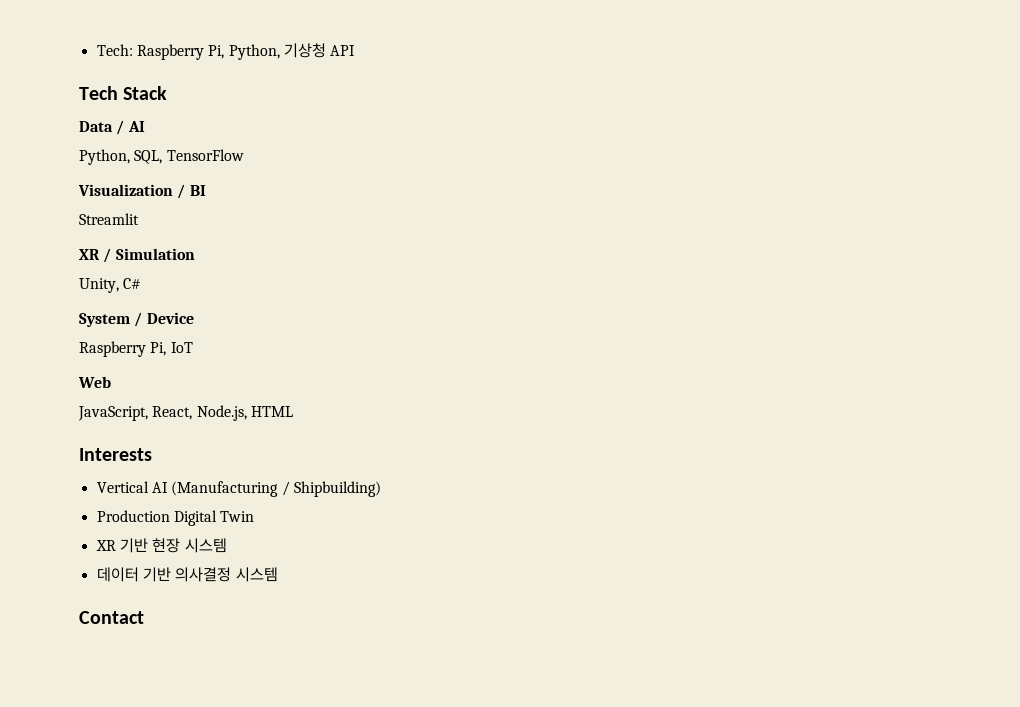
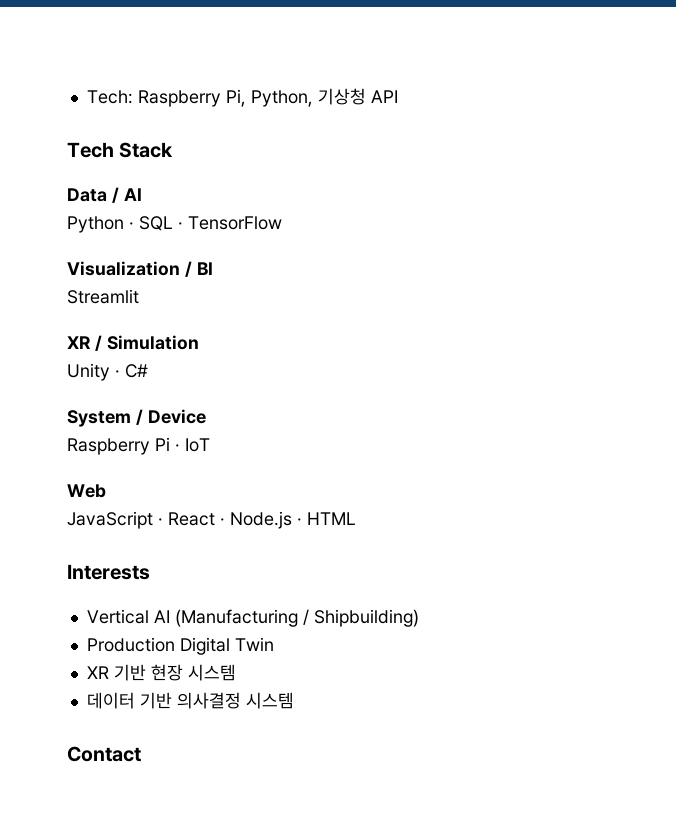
- Python, SQL, TensorFlow
+ Python · SQL · TensorFlow
- Unity, C#
+ Unity · C#
- Raspberry Pi, IoT
+ Raspberry Pi · IoT
- JavaScript, React, Node.js, HTML
+ JavaScript · React · Node.js · HTML

